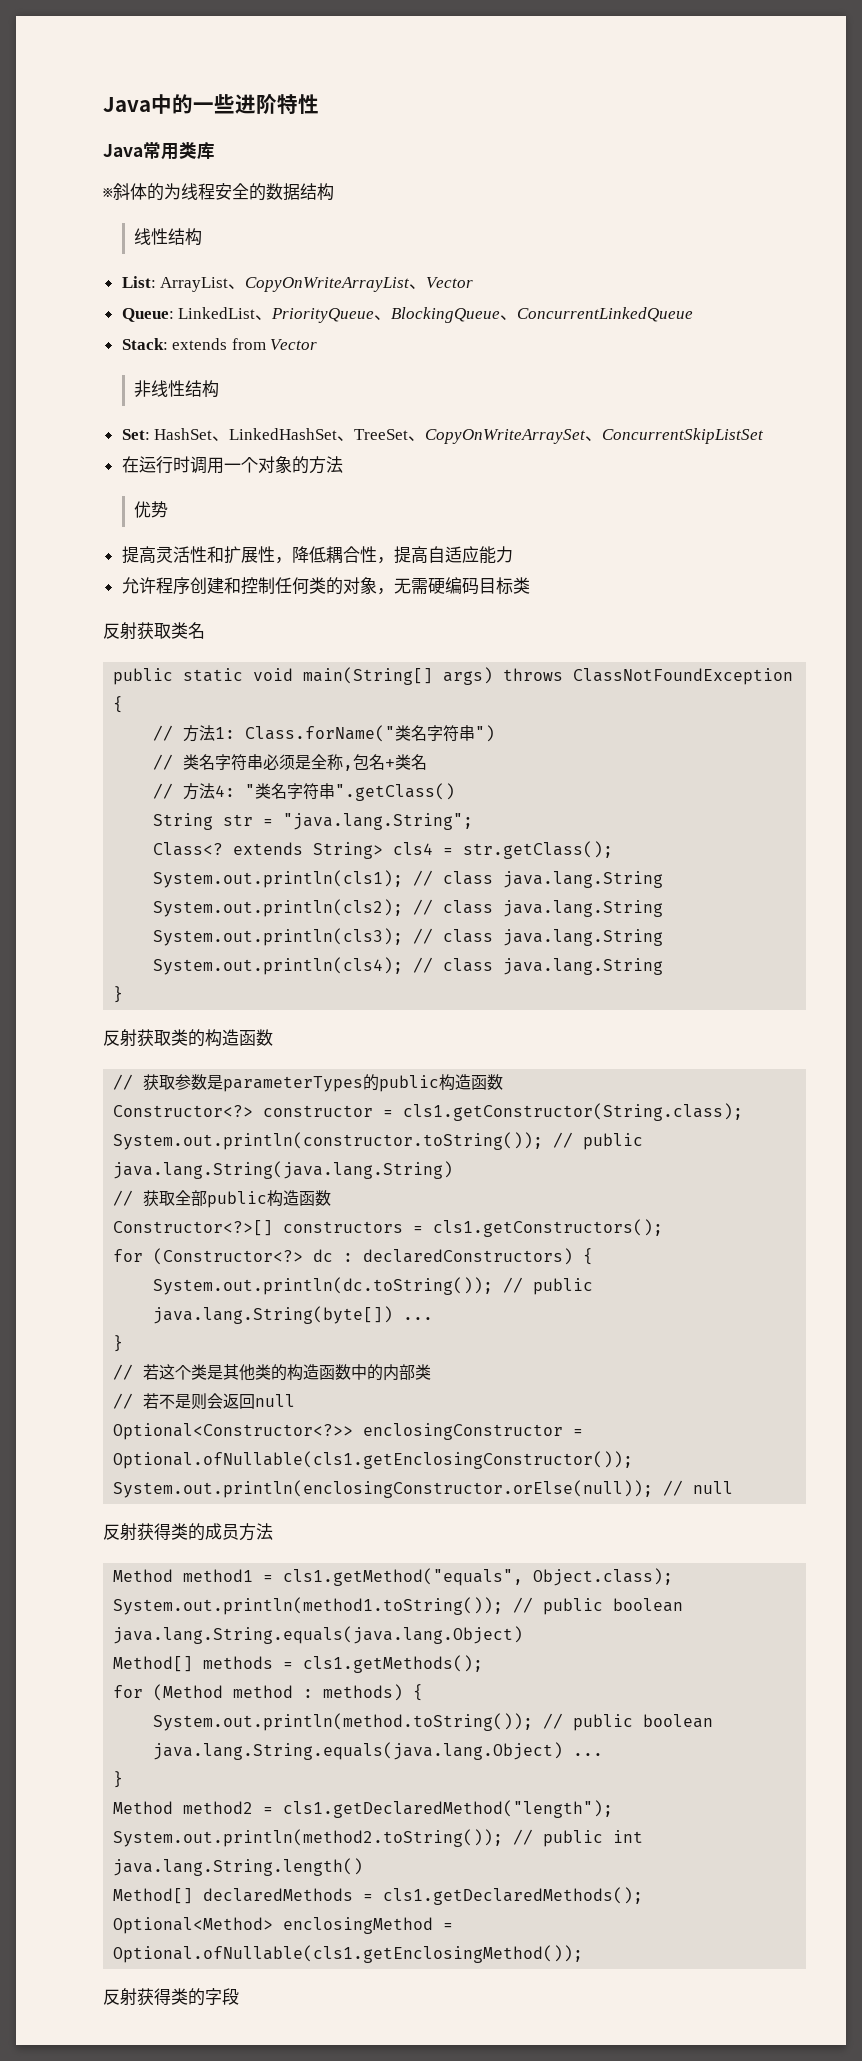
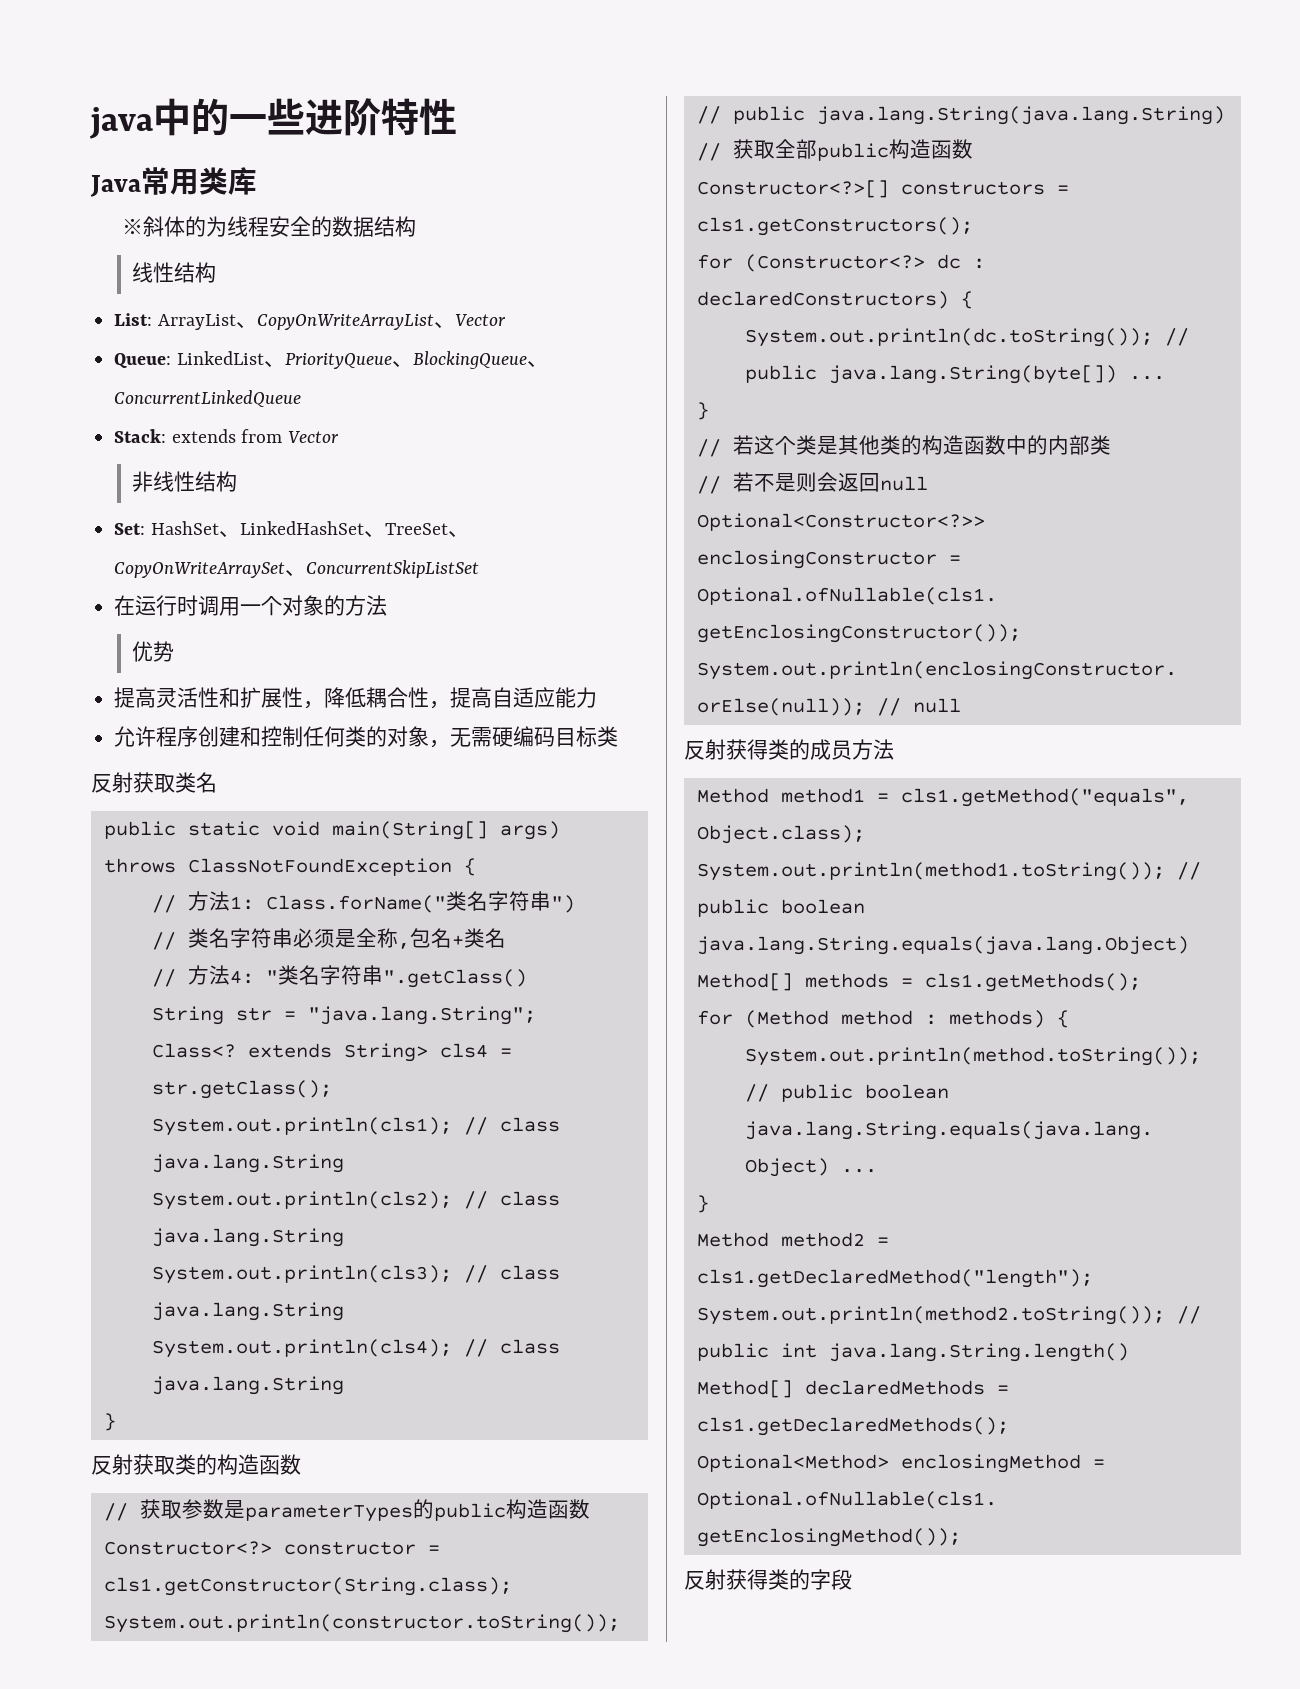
- Java中的一些进阶特性
+ java中的一些进阶特性

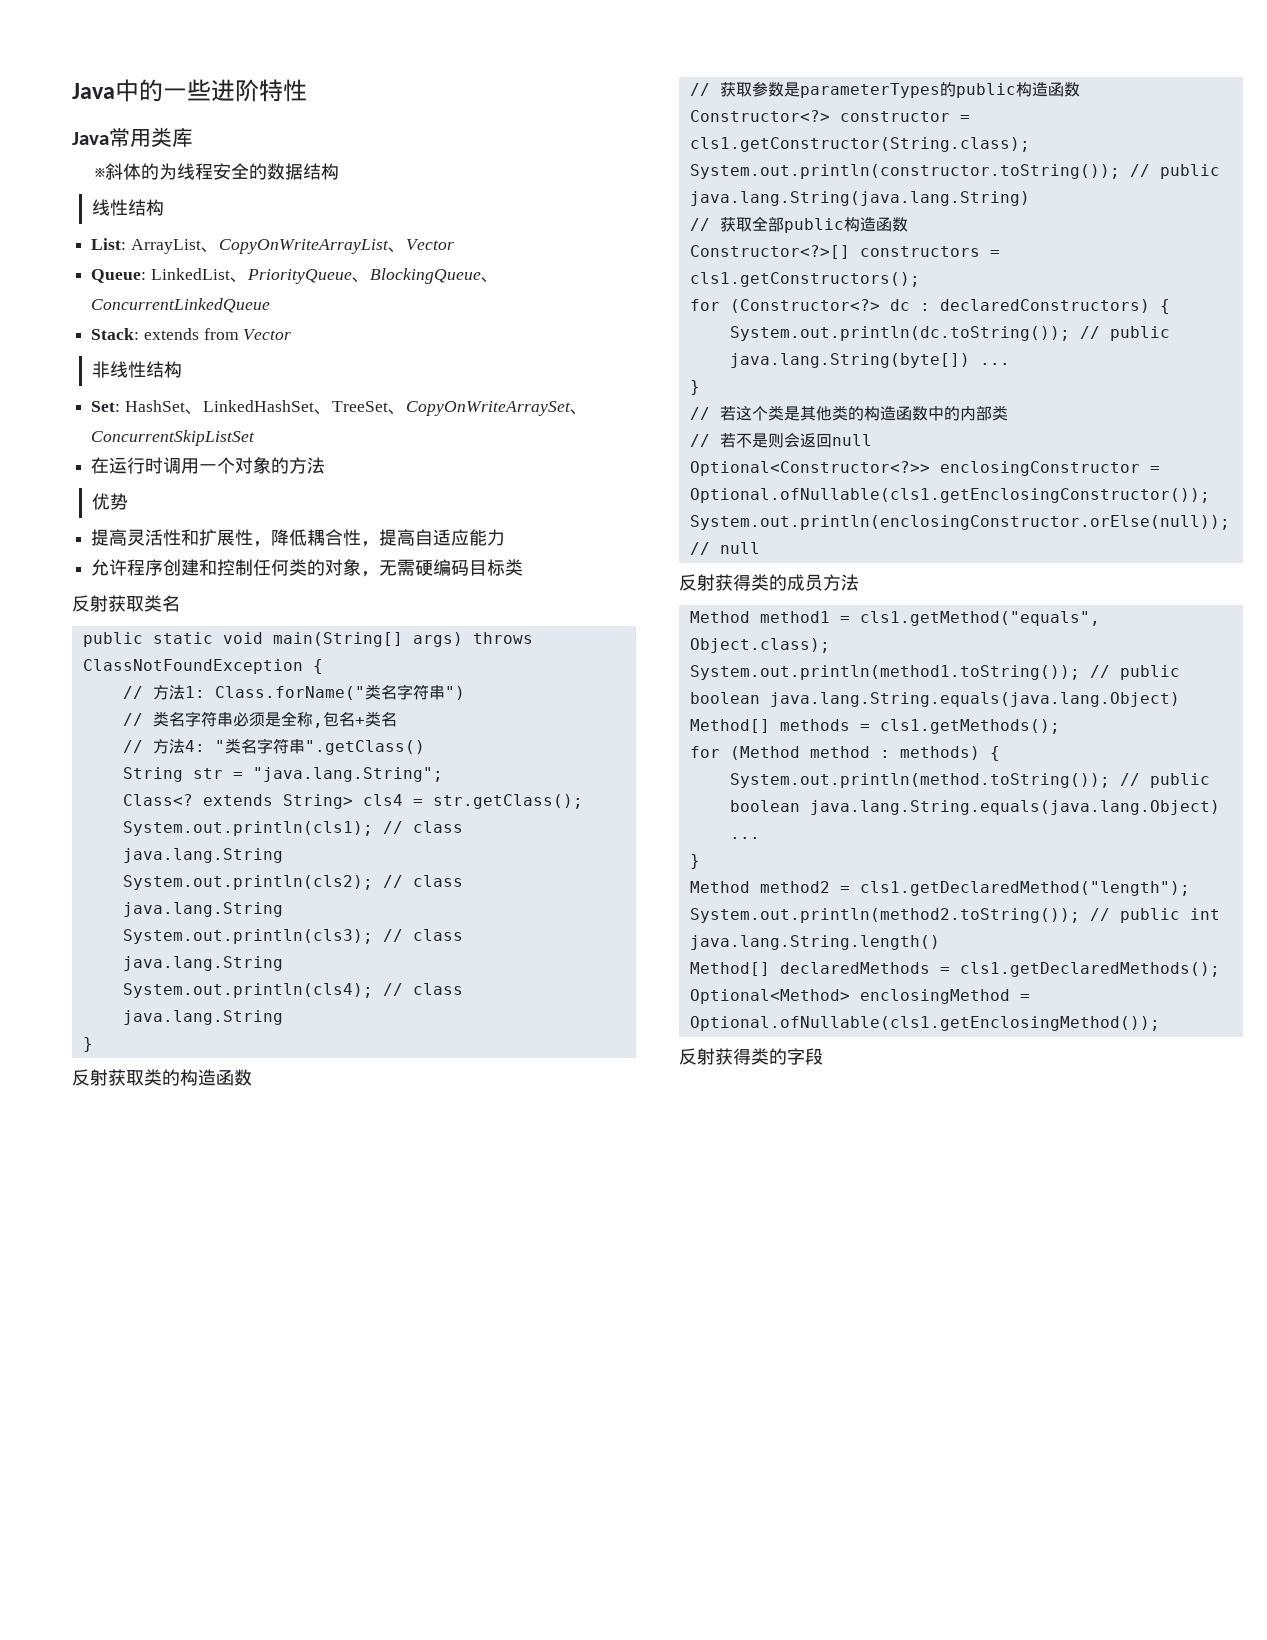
- java中的一些进阶特性
+ Java中的一些进阶特性

